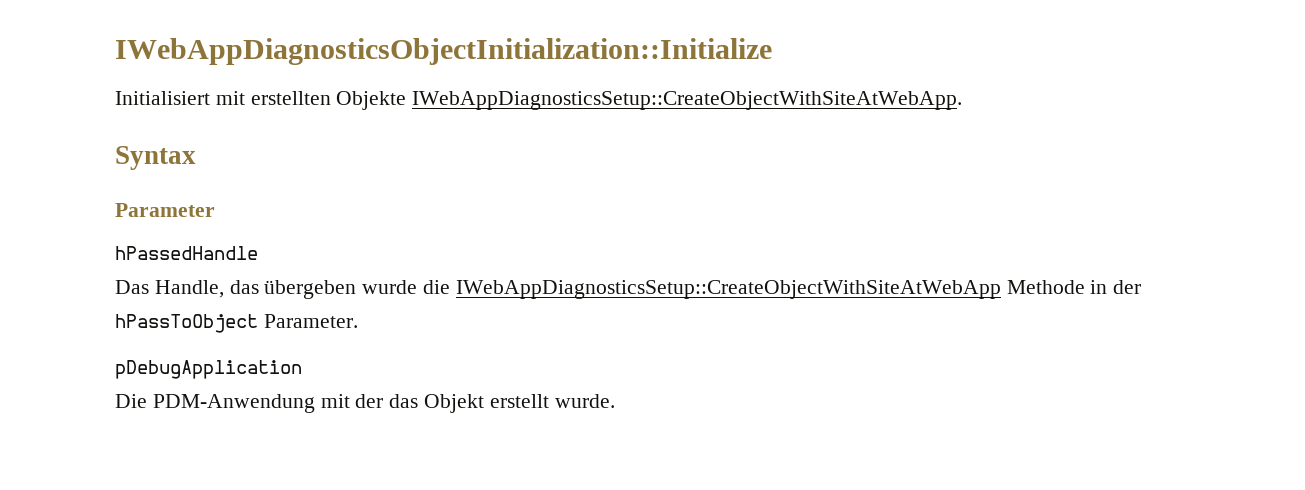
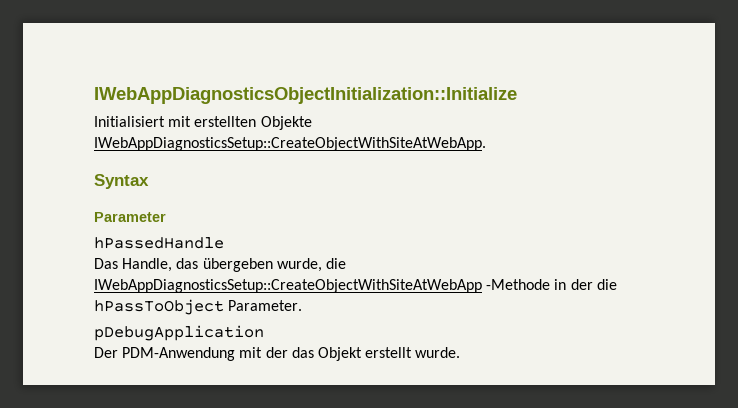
- Das Handle, das übergeben wurde die IWebAppDiagnosticsSetup::CreateObjectWithSiteAtWebApp Methode in der hPassToObject Parameter.
+ Das Handle, das übergeben wurde, die IWebAppDiagnosticsSetup::CreateObjectWithSiteAtWebApp -Methode in der die hPassToObject Parameter.
- Die PDM-Anwendung mit der das Objekt erstellt wurde.
+ Der PDM-Anwendung mit der das Objekt erstellt wurde.

